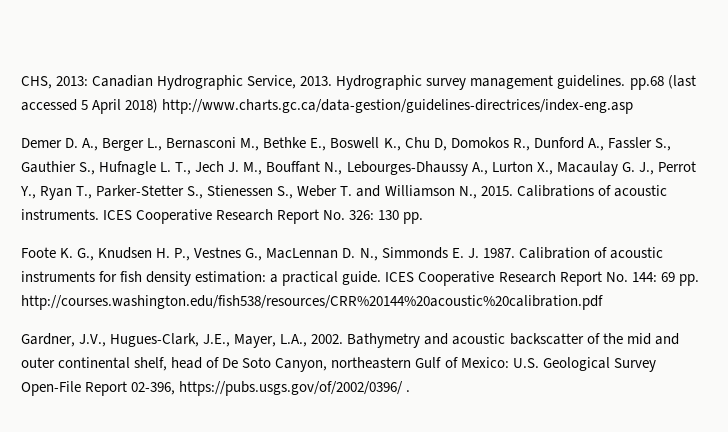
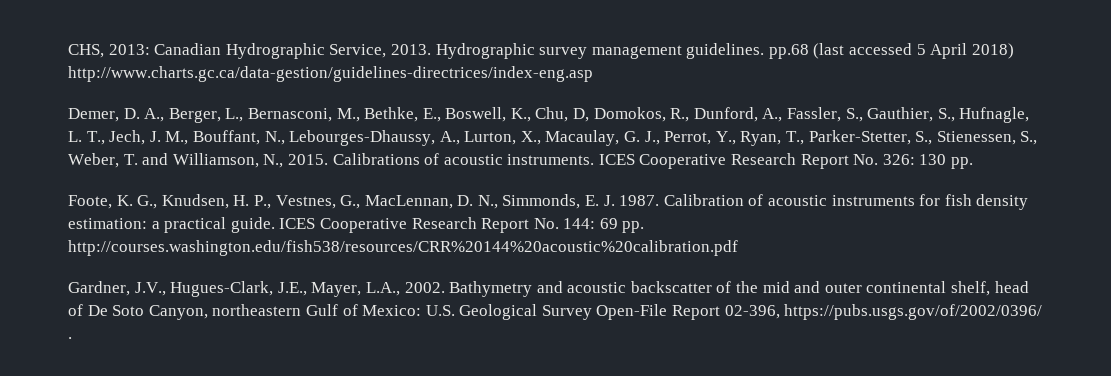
- Demer D. A., Berger L., Bernasconi M., Bethke E., Boswell K., Chu D, Domokos R., Dunford A., Fassler S., Gauthier S., Hufnagle L. T., Jech J. M., Bouffant N., Lebourges-Dhaussy A., Lurton X., Macaulay G. J., Perrot Y., Ryan T., Parker-Stetter S., Stienessen S., Weber T. and Williamson N., 2015.
+ Demer, D. A., Berger, L., Bernasconi, M., Bethke, E., Boswell, K., Chu, D, Domokos, R., Dunford, A., Fassler, S., Gauthier, S., Hufnagle, L. T., Jech, J. M., Bouffant, N., Lebourges-Dhaussy, A., Lurton, X., Macaulay, G. J., Perrot, Y., Ryan, T., Parker-Stetter, S., Stienessen, S., Weber, T. and Williamson, N., 2015.
- Foote K. G., Knudsen H. P., Vestnes G., MacLennan D. N., Simmonds E. J. 1987.
+ Foote, K. G., Knudsen, H. P., Vestnes, G., MacLennan, D. N., Simmonds, E. J. 1987.

